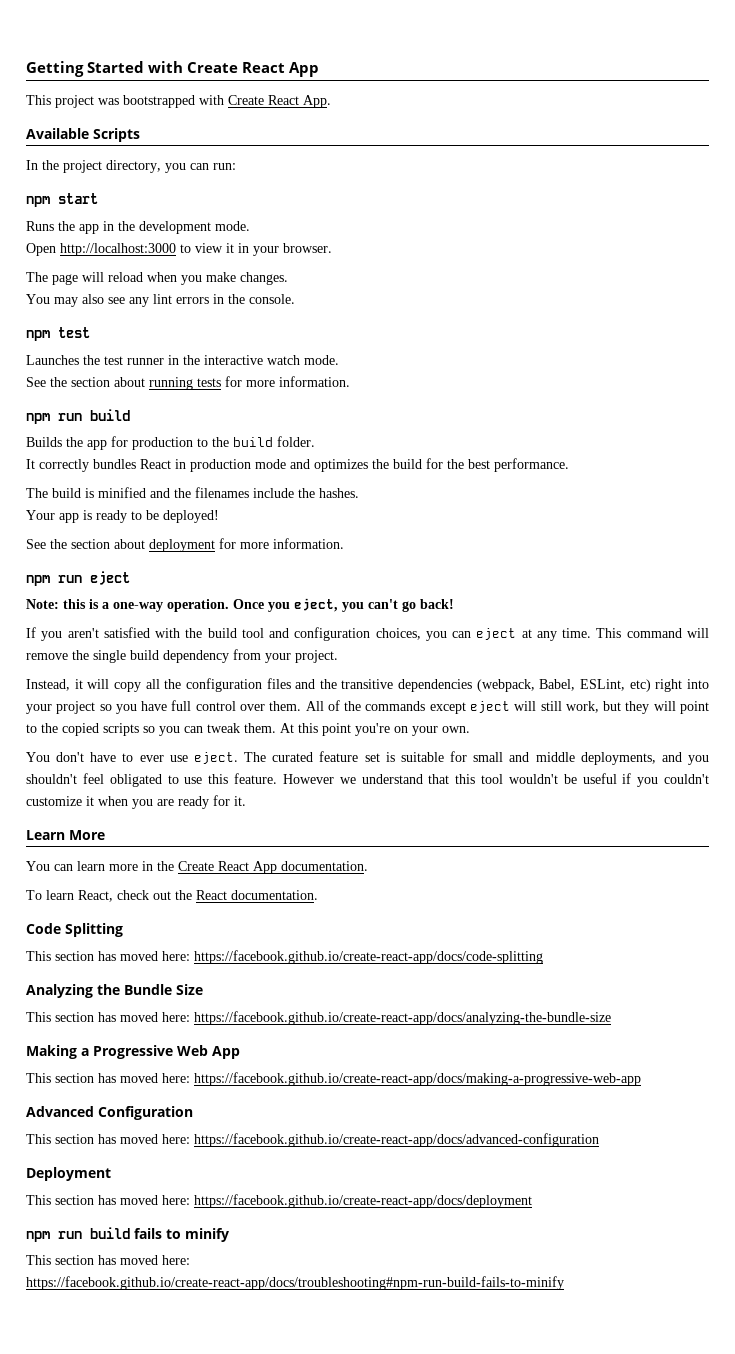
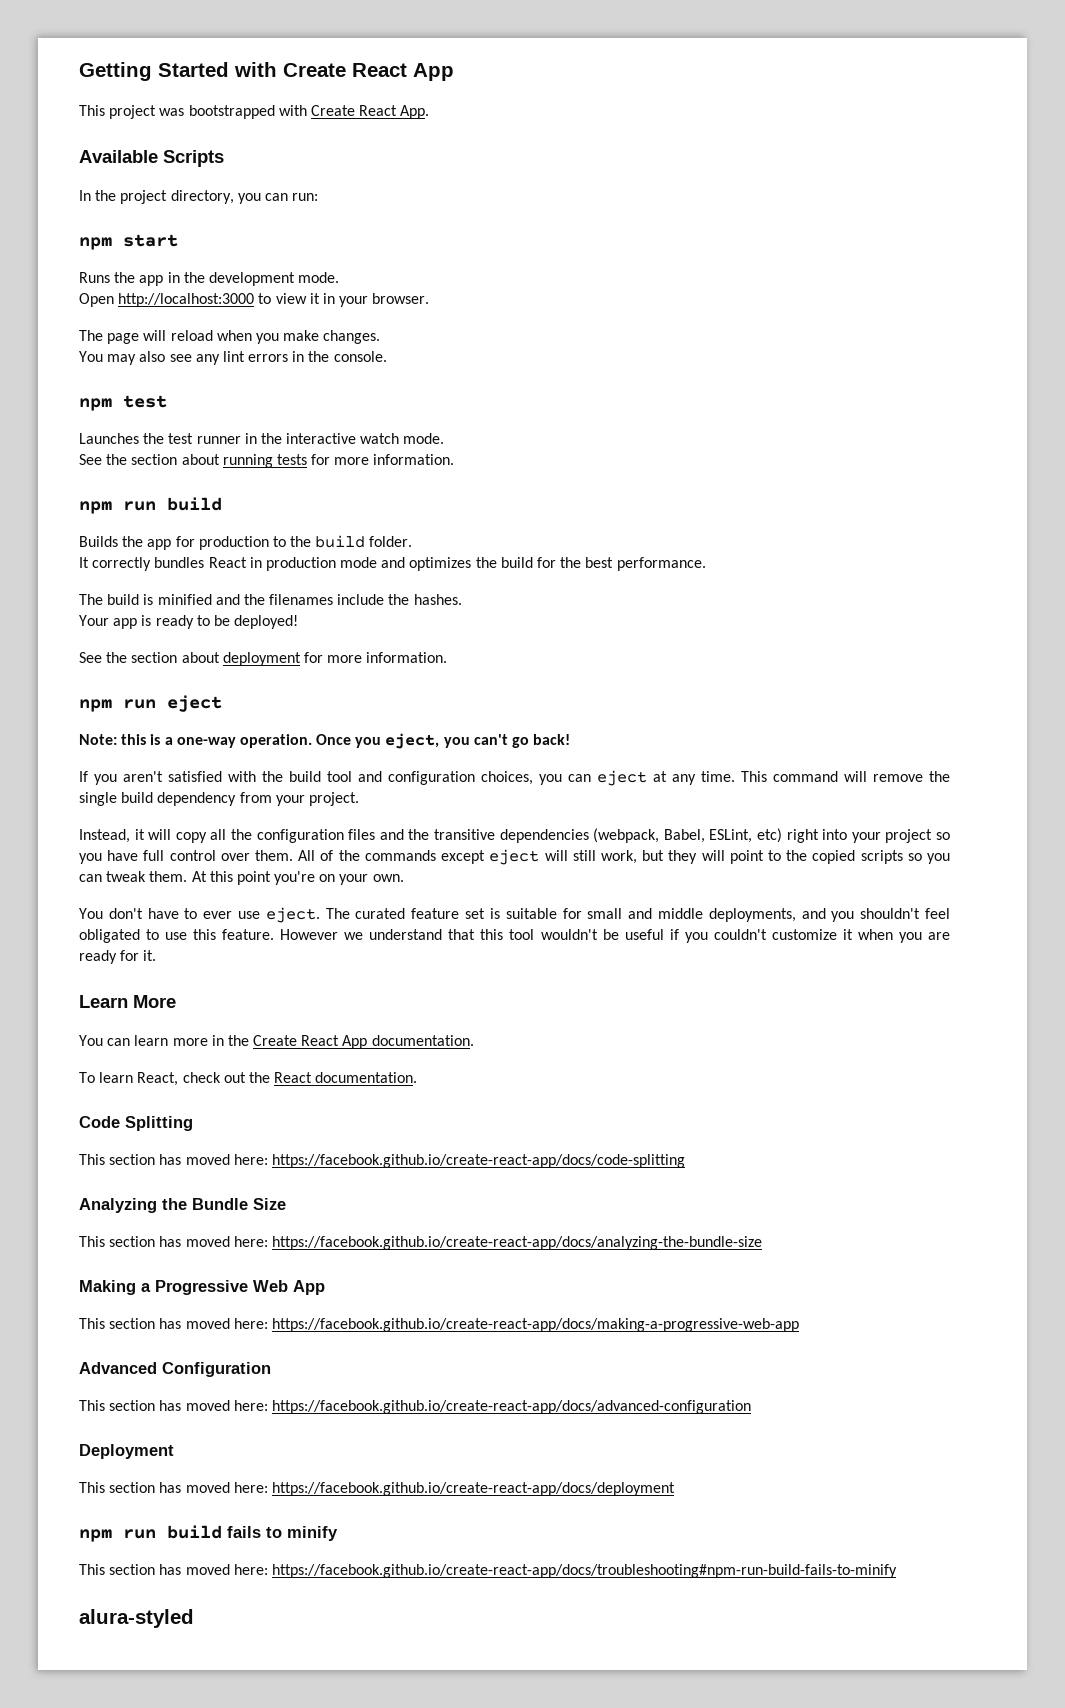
+ alura-styled

